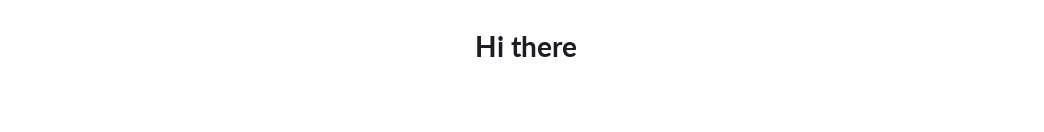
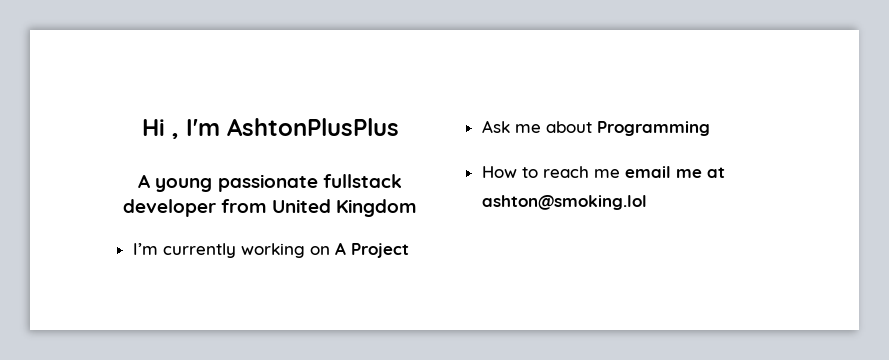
- Hi there
+ Hi , I'm AshtonPlusPlus
+ A young passionate fullstack developer from United Kingdom
+ I’m currently working on A Project
+ Ask me about Programming
+ How to reach me email me at ashton@smoking.lol

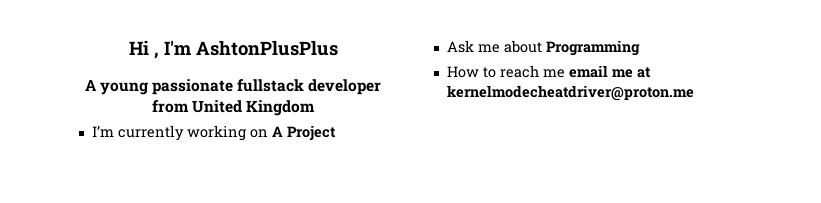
- How to reach me email me at ashton@smoking.lol
+ How to reach me email me at kernelmodecheatdriver@proton.me

